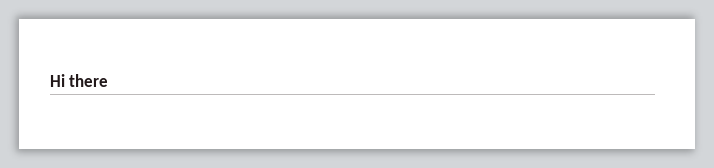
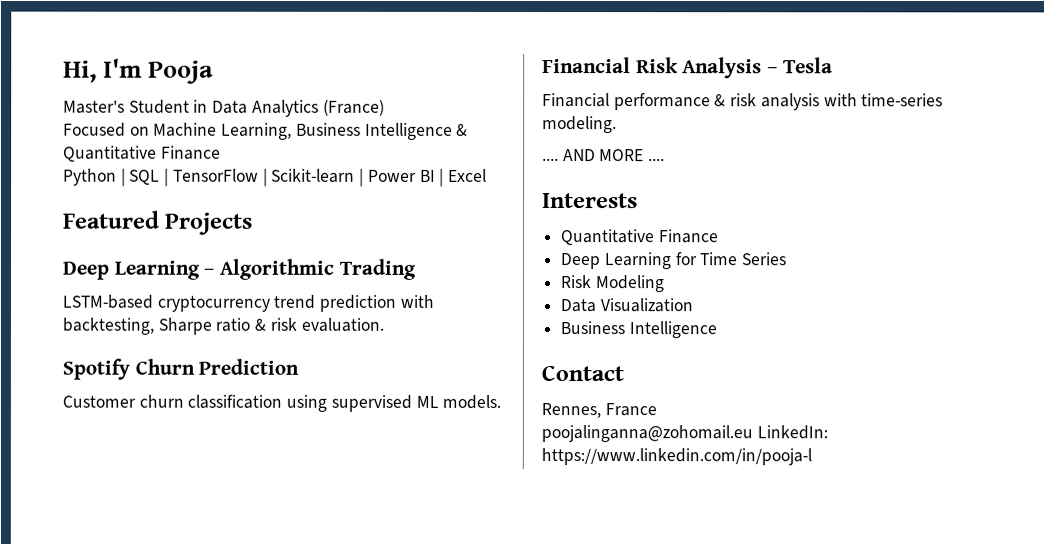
- Hi there
+ Hi, I'm Pooja
+ Master's Student in Data Analytics (France)
+ Focused on Machine Learning, Business Intelligence & Quantitative Finance
+ Python | SQL | TensorFlow | Scikit-learn | Power BI | Excel
+ Featured Projects
+ Deep Learning – Algorithmic Trading
+ LSTM-based cryptocurrency trend prediction with backtesting, Sharpe ratio & risk evaluation.
+ Spotify Churn Prediction
+ Customer churn classification using supervised ML models.
+ Financial Risk Analysis – Tesla
+ Financial performance & risk analysis with time-series modeling.
+ .... AND MORE ....
+ Interests
+ Quantitative Finance
+ Deep Learning for Time Series
+ Risk Modeling
+ Data Visualization
+ Business Intelligence
+ Contact
+ Rennes, France
+ poojalinganna@zohomail.eu LinkedIn: https://www.linkedin.com/in/pooja-l

